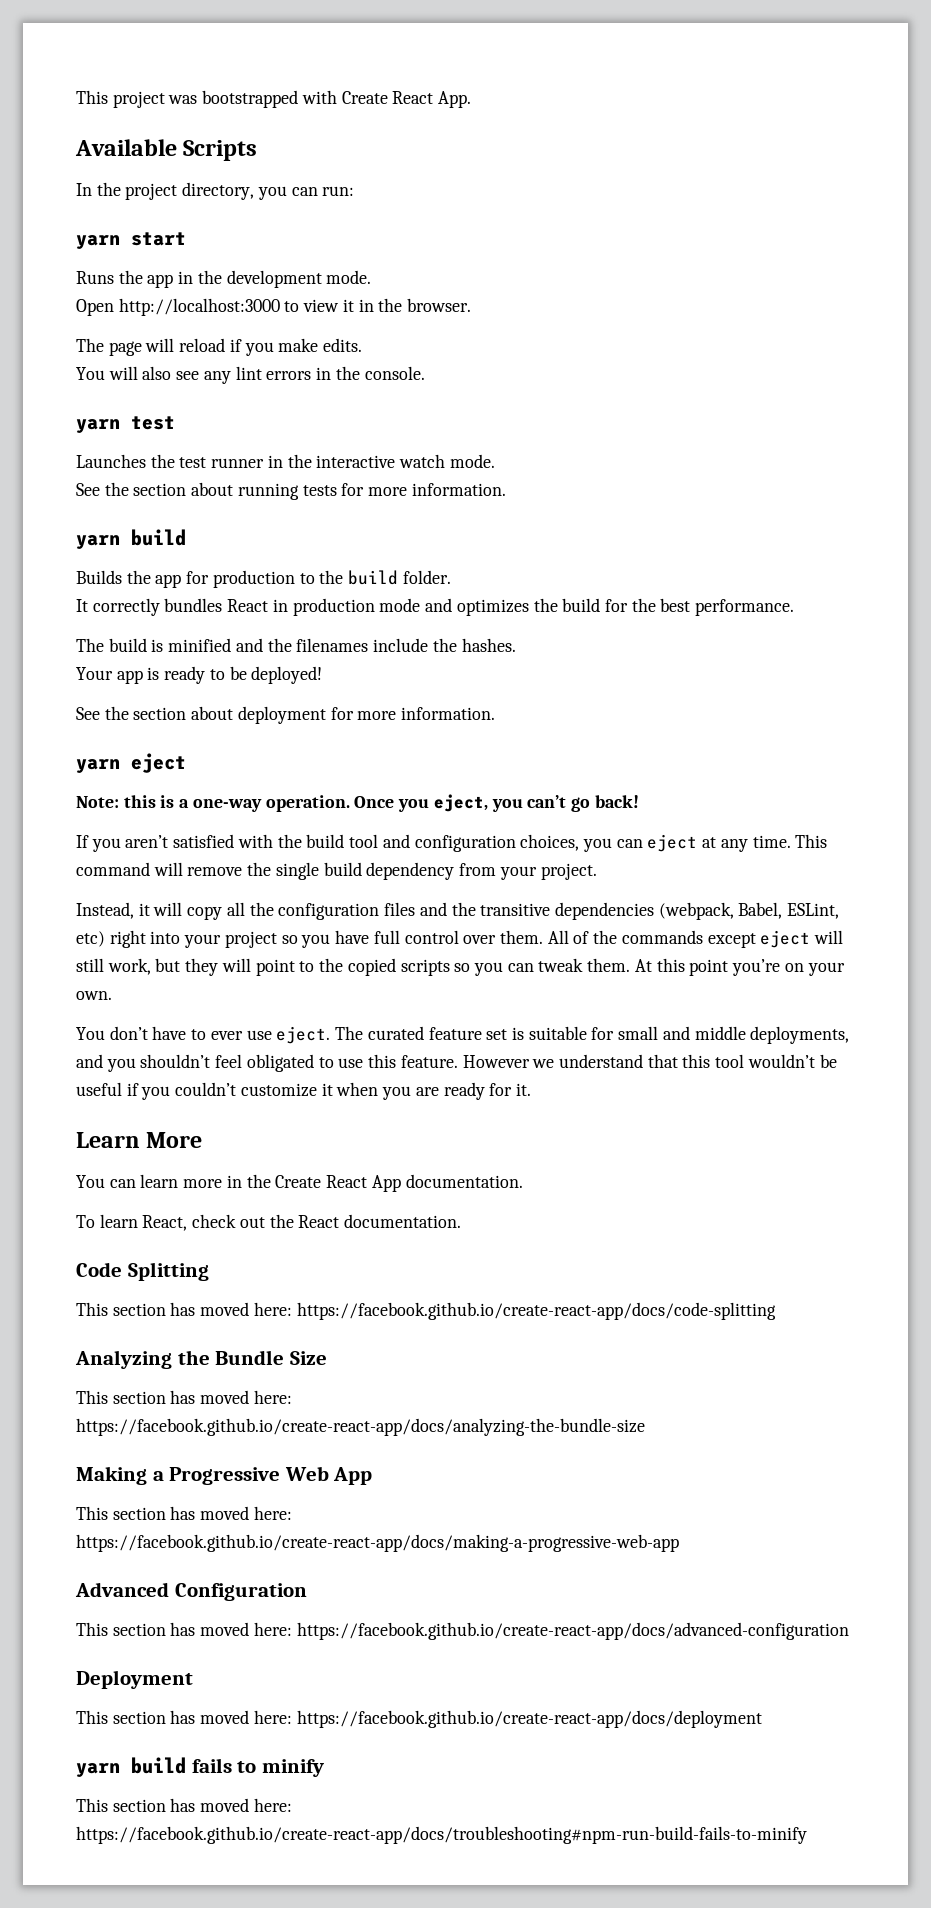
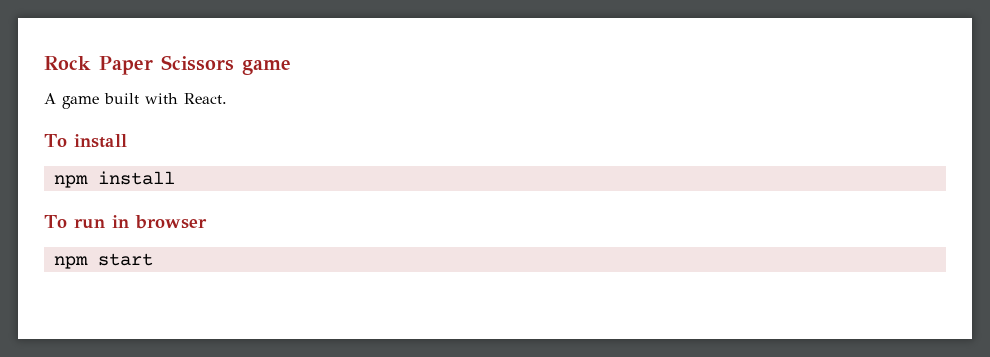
- This project was bootstrapped with Create React App.
- Available Scripts
- In the project directory, you can run:
- yarn start
- Runs the app in the development mode.
- Open http://localhost:3000 to view it in the browser.
- The page will reload if you make edits.
- You will also see any lint errors in the console.
- yarn test
- Launches the test runner in the interactive watch mode.
- See the section about running tests for more information.
- yarn build
- Builds the app for production to the build folder.
- It correctly bundles React in production mode and optimizes the build for the best performance.
- The build is minified and the filenames include the hashes.
- Your app is ready to be deployed!
- See the section about deployment for more information.
- yarn eject
- Note: this is a one-way operation. Once you eject, you can’t go back!
- If you aren’t satisfied with the build tool and configuration choices, you can eject at any time. This command will remove the single build dependency from your project.
- Instead, it will copy all the configuration files and the transitive dependencies (webpack, Babel, ESLint, etc) right into your project so you have full control over them. All of the commands except eject will still work, but they will point to the copied scripts so you can tweak them. At this point you’re on your own.
- You don’t have to ever use eject. The curated feature set is suitable for small and middle deployments, and you shouldn’t feel obligated to use this feature. However we understand that this tool wouldn’t be useful if you couldn’t customize it when you are ready for it.
- Learn More
- You can learn more in the Create React App documentation.
- To learn React, check out the React documentation.
- Code Splitting
- This section has moved here: https://facebook.github.io/create-react-app/docs/code-splitting
- Analyzing the Bundle Size
- This section has moved here: https://facebook.github.io/create-react-app/docs/analyzing-the-bundle-size
- Making a Progressive Web App
- This section has moved here: https://facebook.github.io/create-react-app/docs/making-a-progressive-web-app
- Advanced Configuration
- This section has moved here: https://facebook.github.io/create-react-app/docs/advanced-configuration
- Deployment
- This section has moved here: https://facebook.github.io/create-react-app/docs/deployment
- yarn build fails to minify
- This section has moved here: https://facebook.github.io/create-react-app/docs/troubleshooting#npm-run-build-fails-to-minify
+ Rock Paper Scissors game
+ A game built with React.
+ To install
+ npm install
+ To run in browser
+ npm start

